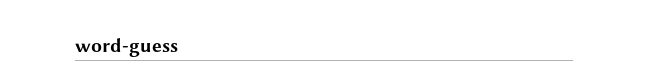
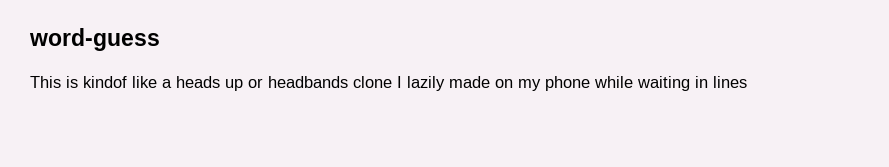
+ This is kindof like a heads up or headbands clone I lazily made on my phone while waiting in lines

